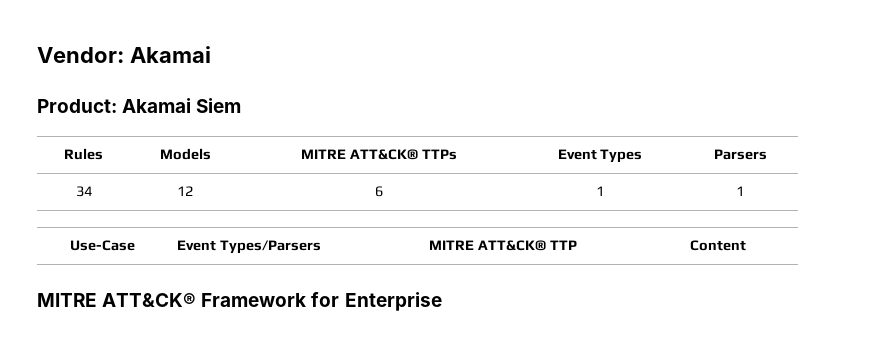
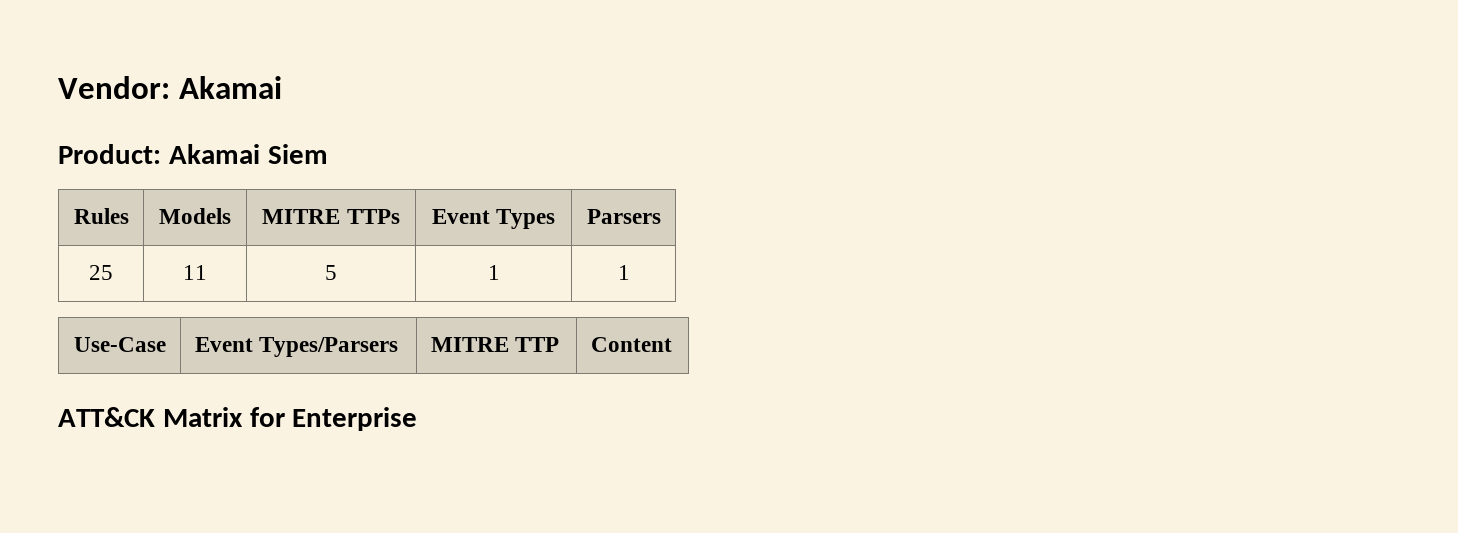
- Rules | Models | MITRE ATT&CK® TTPs | Event Types | Parsers
+ Rules | Models | MITRE TTPs | Event Types | Parsers
- 34 | 12 | 6 | 1 | 1
+ 25 | 11 | 5 | 1 | 1
- Use-Case | Event Types/Parsers | MITRE ATT&CK® TTP | Content
+ Use-Case | Event Types/Parsers | MITRE TTP | Content
- MITRE ATT&CK® Framework for Enterprise
+ ATT&CK Matrix for Enterprise

